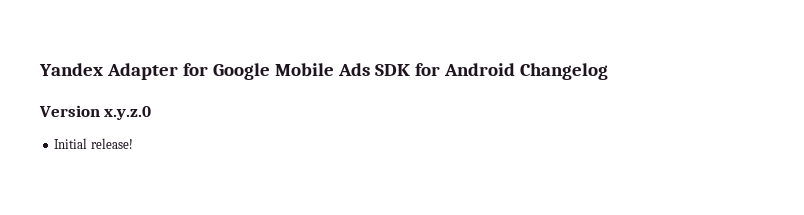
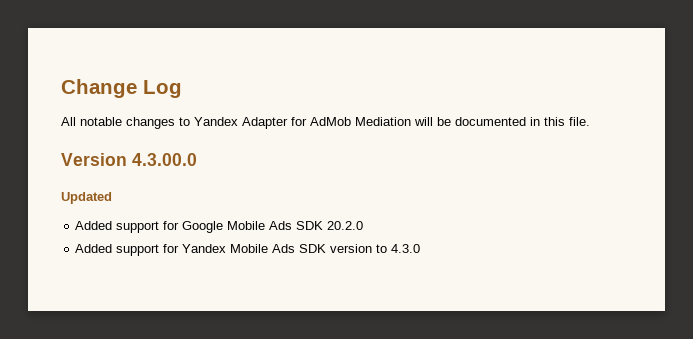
- Yandex Adapter for Google Mobile Ads SDK for Android Changelog
- Version x.y.z.0
- Initial release!
+ Change Log
+ All notable changes to Yandex Adapter for AdMob Mediation will be documented in this file.
+ Version 4.3.00.0
+ Updated
+ Added support for Google Mobile Ads SDK 20.2.0
+ Added support for Yandex Mobile Ads SDK version to 4.3.0

